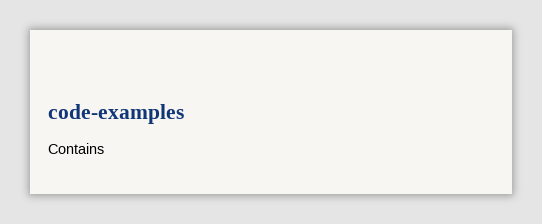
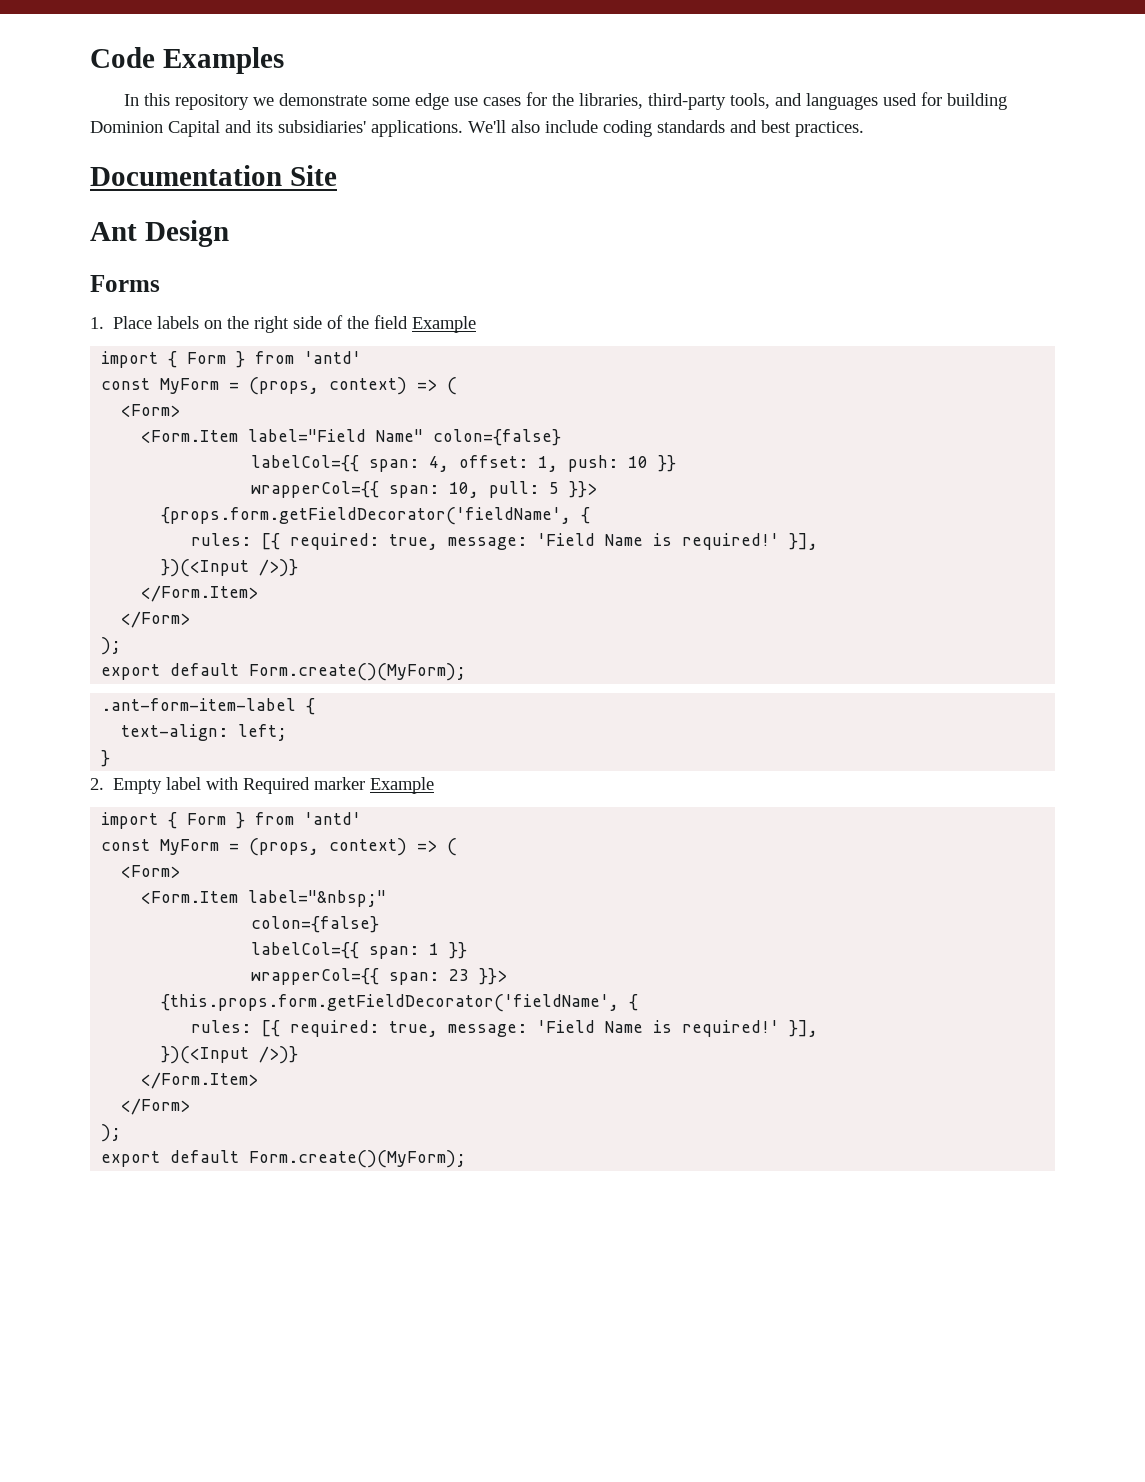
- code-examples
- Contains
+ Code Examples
+ In this repository we demonstrate some edge use cases for the libraries, third-party tools, and languages used for building Dominion Capital and its subsidiaries' applications. We'll also include coding standards and best practices.
+ Documentation Site
+ Ant Design
+ Forms
+ 1. Place labels on the right side of the field Example
+ import { Form } from 'antd'
+ const MyForm = (props, context) => (
+ <Form>
+ <Form.Item label="Field Name" colon={false}
+ labelCol={{ span: 4, offset: 1, push: 10 }}
+ wrapperCol={{ span: 10, pull: 5 }}>
+ {props.form.getFieldDecorator('fieldName', {
+ rules: [{ required: true, message: 'Field Name is required!' }],
+ })(<Input />)}
+ </Form.Item>
+ </Form>
+ );
+ export default Form.create()(MyForm);
+ .ant-form-item-label {
+ text-align: left;
+ }
+ 2. Empty label with Required marker Example
+ import { Form } from 'antd'
+ const MyForm = (props, context) => (
+ <Form>
+ <Form.Item label="&nbsp;"
+ colon={false}
+ labelCol={{ span: 1 }}
+ wrapperCol={{ span: 23 }}>
+ {this.props.form.getFieldDecorator('fieldName', {
+ rules: [{ required: true, message: 'Field Name is required!' }],
+ })(<Input />)}
+ </Form.Item>
+ </Form>
+ );
+ export default Form.create()(MyForm);

